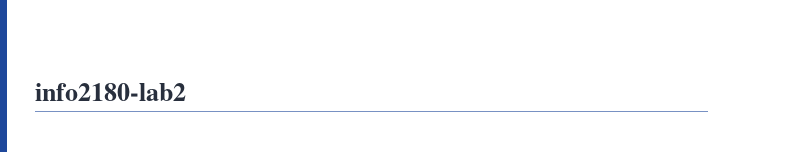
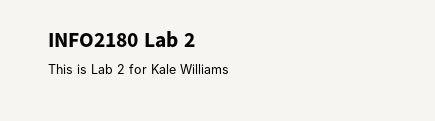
- info2180-lab2
+ INFO2180 Lab 2
+ This is Lab 2 for Kale Williams

